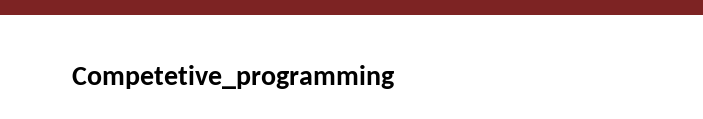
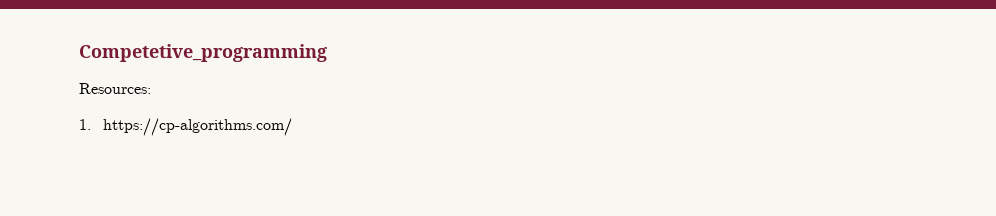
+ Resources:
+ 1. https://cp-algorithms.com/

